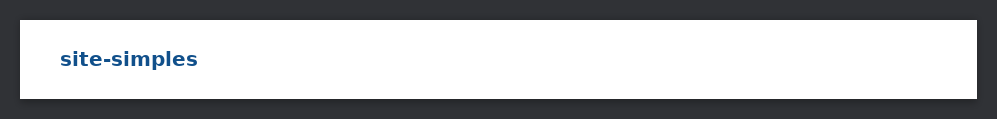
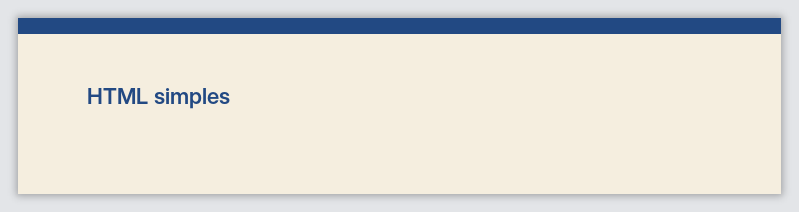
- site-simples
+ HTML simples

